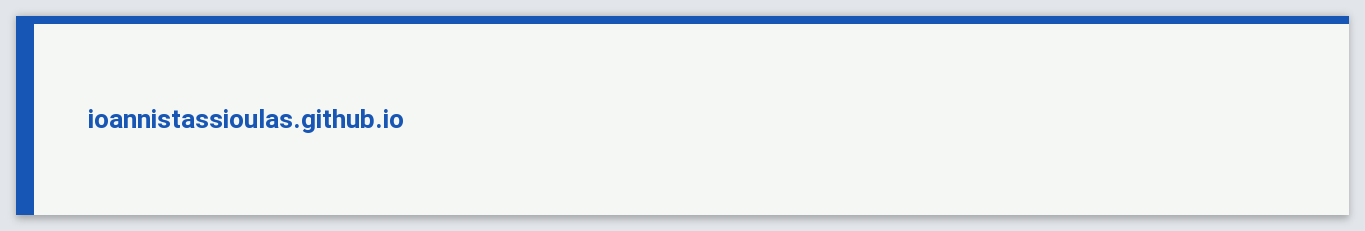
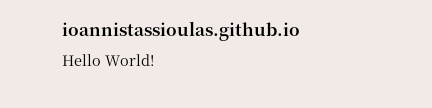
+ Hello World!

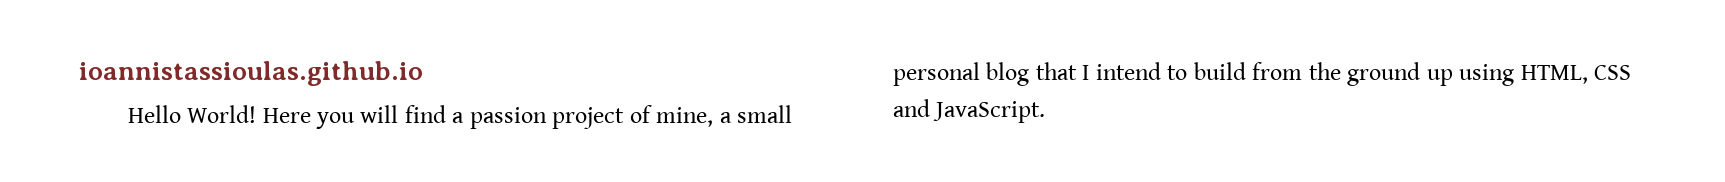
+ Here you will find a passion project of mine, a small personal blog that I intend to build from the ground up using HTML, CSS and JavaScript.

